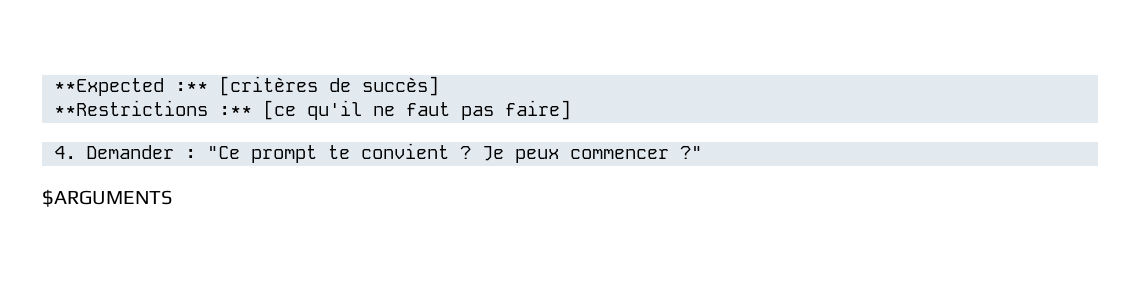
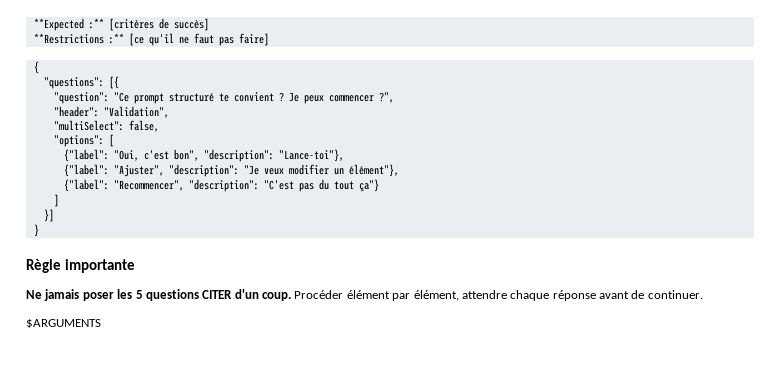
- 4. Demander : "Ce prompt te convient ?
+ {
+ "questions": [{
+ "question": "Ce prompt structuré te convient ?
- Je peux commencer ?"
+ Je peux commencer ?",
+ "header": "Validation",
+ "multiSelect": false,
+ "options": [
+ {"label": "Oui, c'est bon", "description": "Lance-toi"},
+ {"label": "Ajuster", "description": "Je veux modifier un élément"},
+ {"label": "Recommencer", "description": "C'est pas du tout ça"}
+ ]
+ }]
+ }
+ Règle importante
+ Ne jamais poser les 5 questions CITER d'un coup. Procéder élément par élément, attendre chaque réponse avant de continuer.

